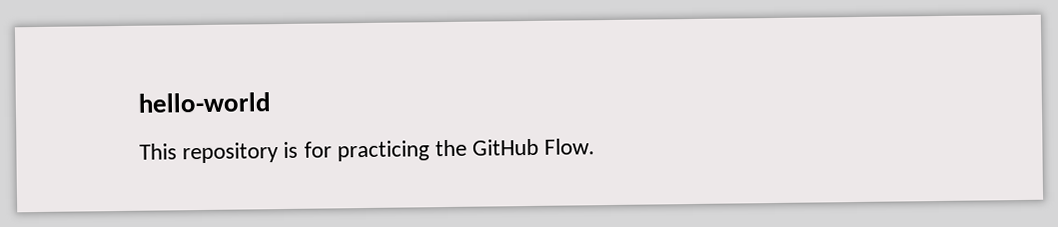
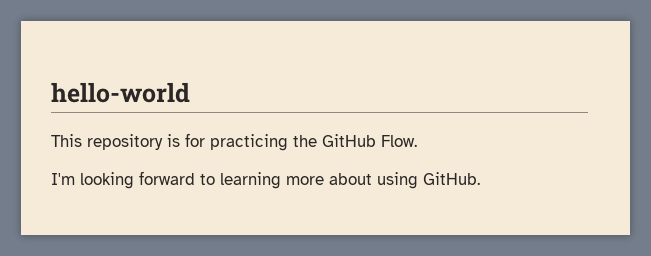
+ I'm looking forward to learning more about using GitHub.

